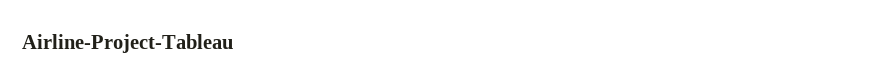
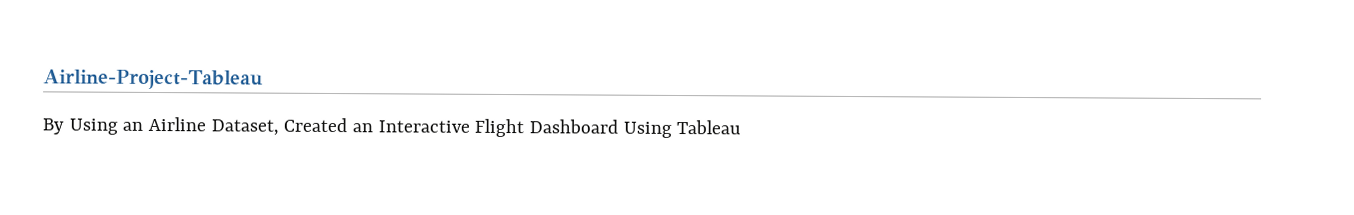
+ By Using an Airline Dataset, Created an Interactive Flight Dashboard Using Tableau

